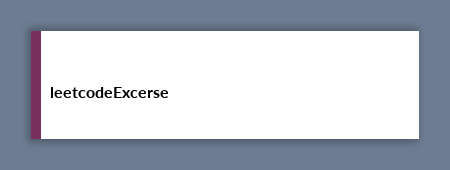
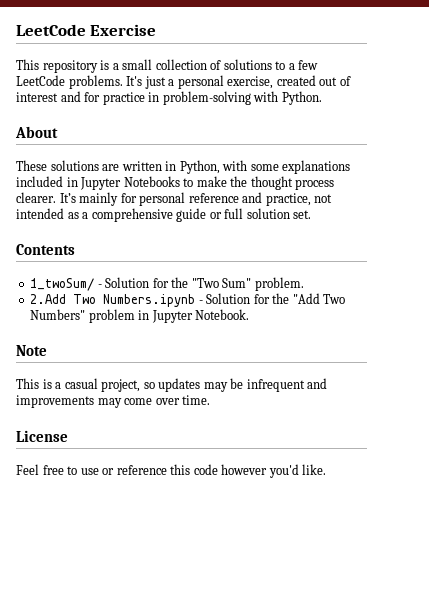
- leetcodeExcerse
+ LeetCode Exercise
+ This repository is a small collection of solutions to a few LeetCode problems. It's just a personal exercise, created out of interest and for practice in problem-solving with Python.
+ About
+ These solutions are written in Python, with some explanations included in Jupyter Notebooks to make the thought process clearer. It’s mainly for personal reference and practice, not intended as a comprehensive guide or full solution set.
+ Contents
+ 1_twoSum/ - Solution for the "Two Sum" problem.
+ 2.Add Two Numbers.ipynb - Solution for the "Add Two Numbers" problem in Jupyter Notebook.
+ Note
+ This is a casual project, so updates may be infrequent and improvements may come over time.
+ License
+ Feel free to use or reference this code however you'd like.

